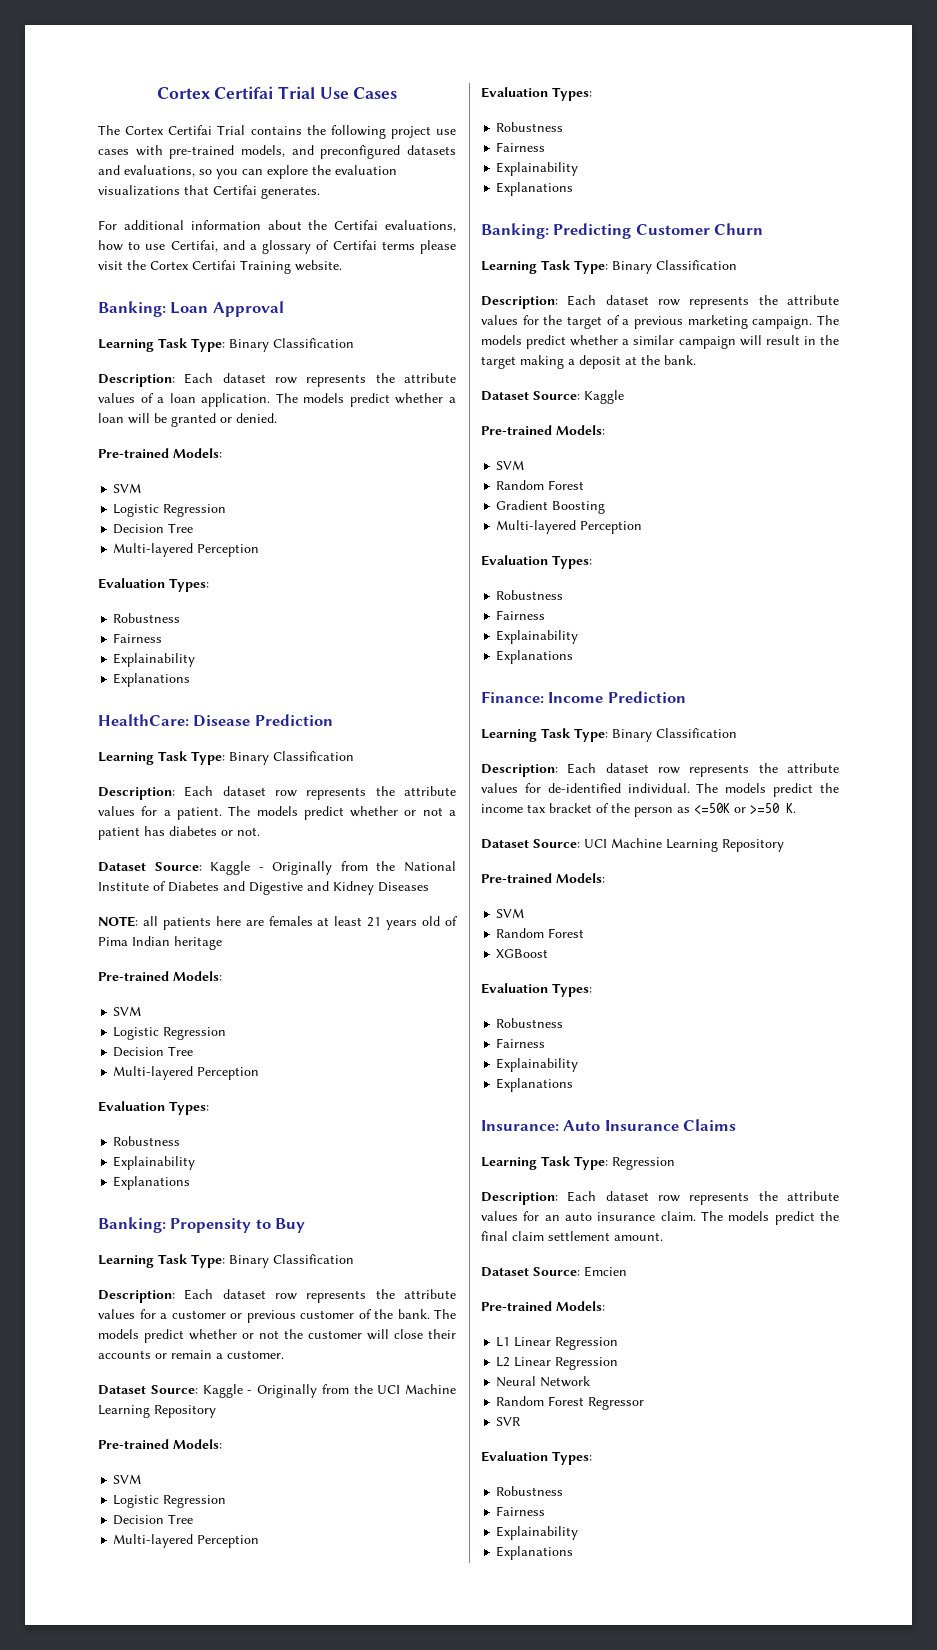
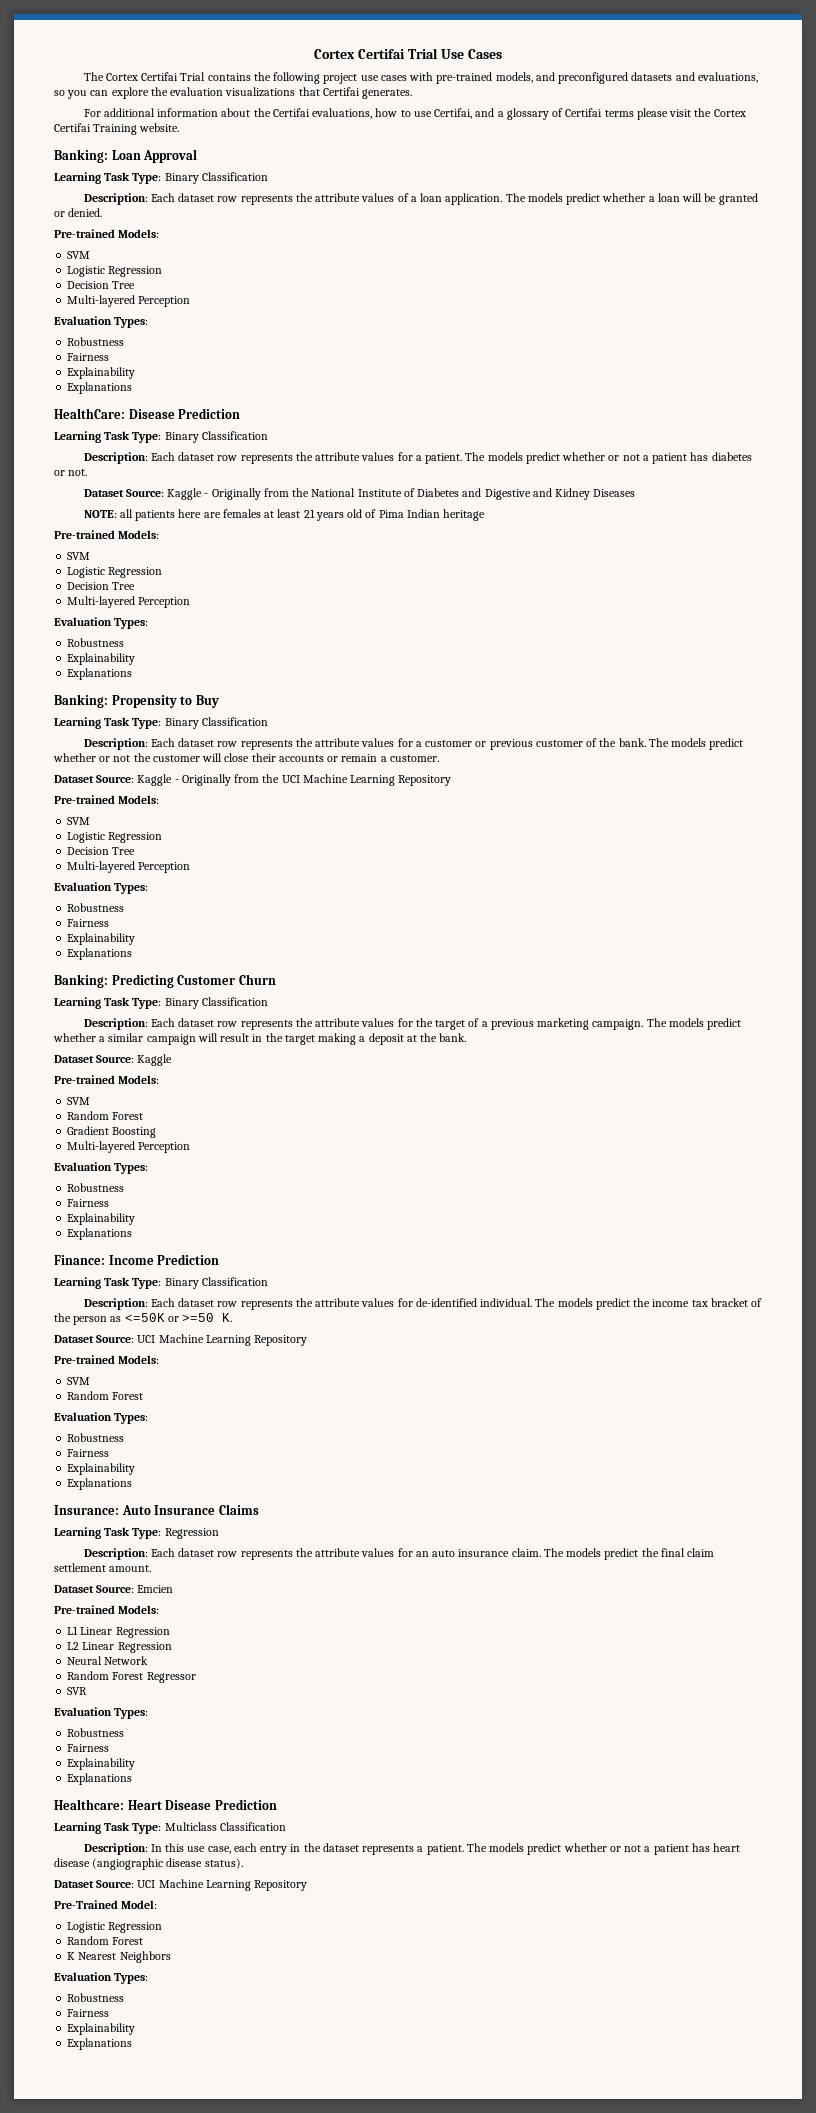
- XGBoost
+ Healthcare: Heart Disease Prediction
+ Learning Task Type: Multiclass Classification
+ Description: In this use case, each entry in the dataset represents a patient. The models predict whether or not a patient has heart disease (angiographic disease status).
+ Dataset Source: UCI Machine Learning Repository
+ Pre-Trained Model:
+ Logistic Regression
+ Random Forest
+ K Nearest Neighbors
+ Evaluation Types:
+ Robustness
+ Fairness
+ Explainability
+ Explanations

